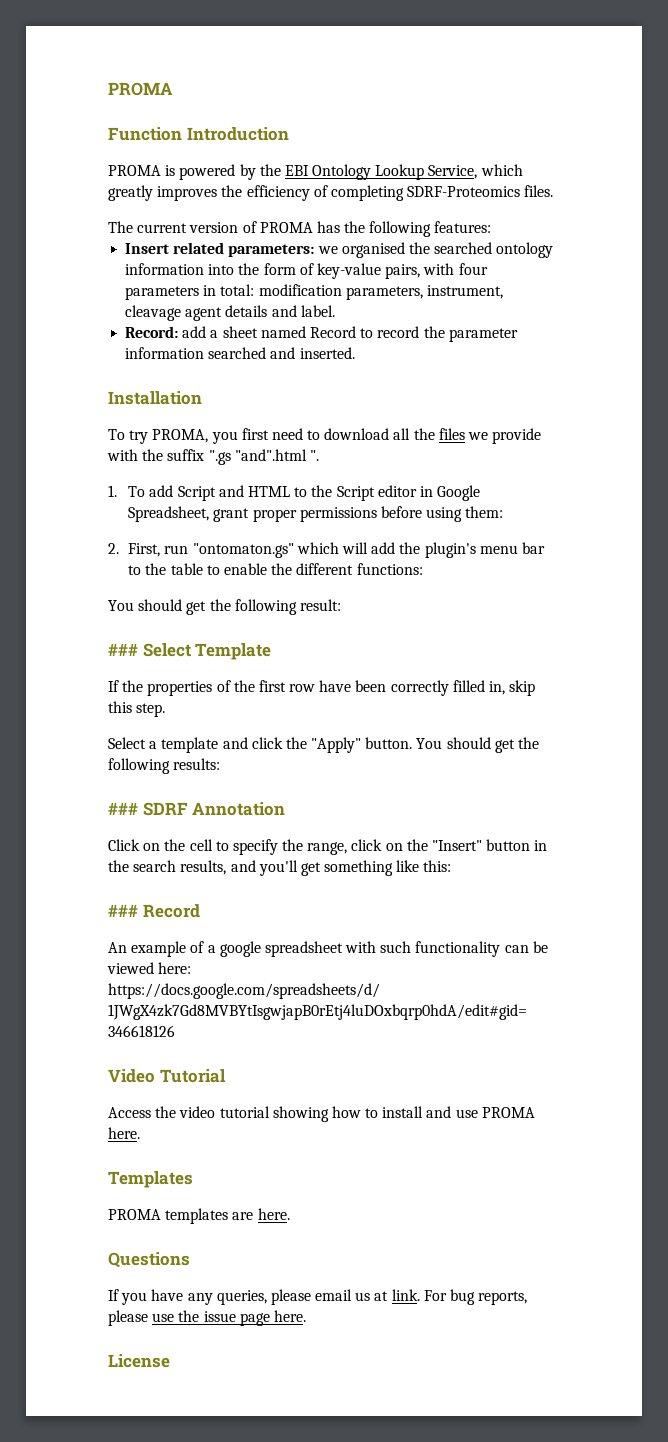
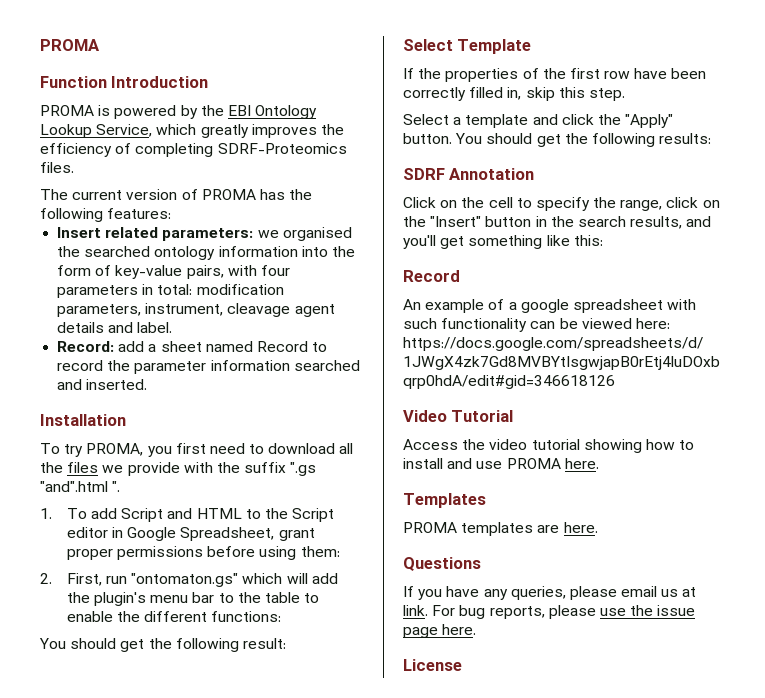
- ### Select Template
+ Select Template
- ### SDRF Annotation
+ SDRF Annotation
  Click on the cell to specify the range, click on the "Insert" button in the search results, and you'll get something like this:
- ### Record
+ Record

